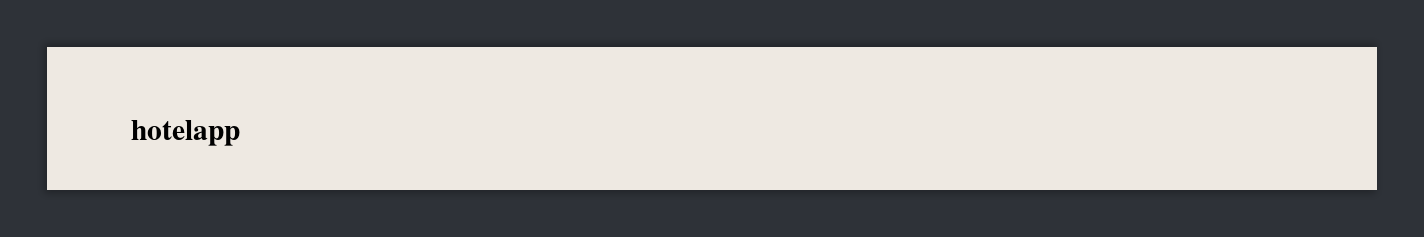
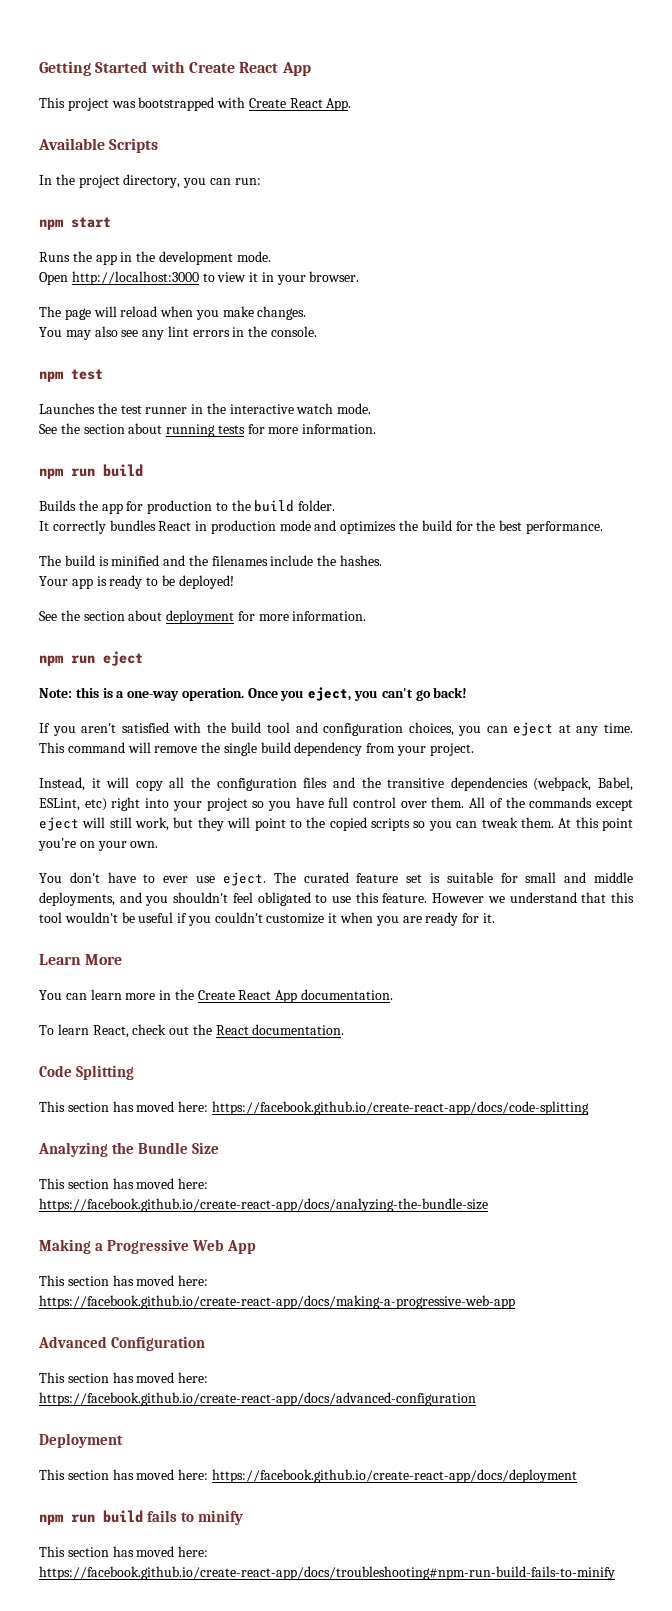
- hotelapp
+ Getting Started with Create React App
+ This project was bootstrapped with Create React App.
+ Available Scripts
+ In the project directory, you can run:
+ npm start
+ Runs the app in the development mode.
+ Open http://localhost:3000 to view it in your browser.
+ The page will reload when you make changes.
+ You may also see any lint errors in the console.
+ npm test
+ Launches the test runner in the interactive watch mode.
+ See the section about running tests for more information.
+ npm run build
+ Builds the app for production to the build folder.
+ It correctly bundles React in production mode and optimizes the build for the best performance.
+ The build is minified and the filenames include the hashes.
+ Your app is ready to be deployed!
+ See the section about deployment for more information.
+ npm run eject
+ Note: this is a one-way operation. Once you eject, you can't go back!
+ If you aren't satisfied with the build tool and configuration choices, you can eject at any time. This command will remove the single build dependency from your project.
+ Instead, it will copy all the configuration files and the transitive dependencies (webpack, Babel, ESLint, etc) right into your project so you have full control over them. All of the commands except eject will still work, but they will point to the copied scripts so you can tweak them. At this point you're on your own.
+ You don't have to ever use eject. The curated feature set is suitable for small and middle deployments, and you shouldn't feel obligated to use this feature. However we understand that this tool wouldn't be useful if you couldn't customize it when you are ready for it.
+ Learn More
+ You can learn more in the Create React App documentation.
+ To learn React, check out the React documentation.
+ Code Splitting
+ This section has moved here: https://facebook.github.io/create-react-app/docs/code-splitting
+ Analyzing the Bundle Size
+ This section has moved here: https://facebook.github.io/create-react-app/docs/analyzing-the-bundle-size
+ Making a Progressive Web App
+ This section has moved here: https://facebook.github.io/create-react-app/docs/making-a-progressive-web-app
+ Advanced Configuration
+ This section has moved here: https://facebook.github.io/create-react-app/docs/advanced-configuration
+ Deployment
+ This section has moved here: https://facebook.github.io/create-react-app/docs/deployment
+ npm run build fails to minify
+ This section has moved here: https://facebook.github.io/create-react-app/docs/troubleshooting#npm-run-build-fails-to-minify

